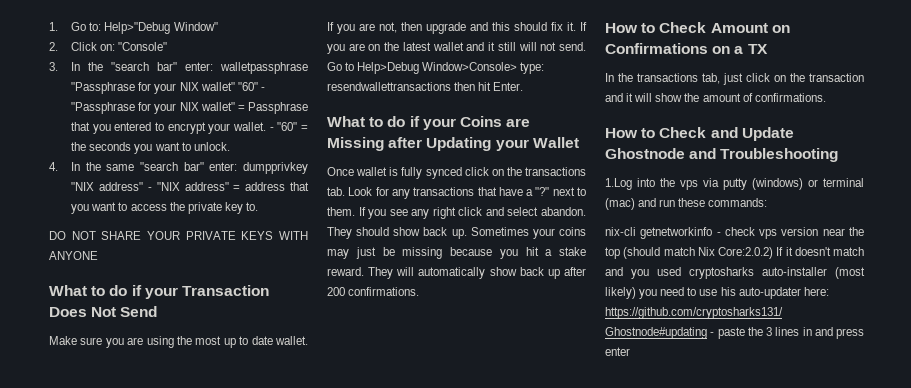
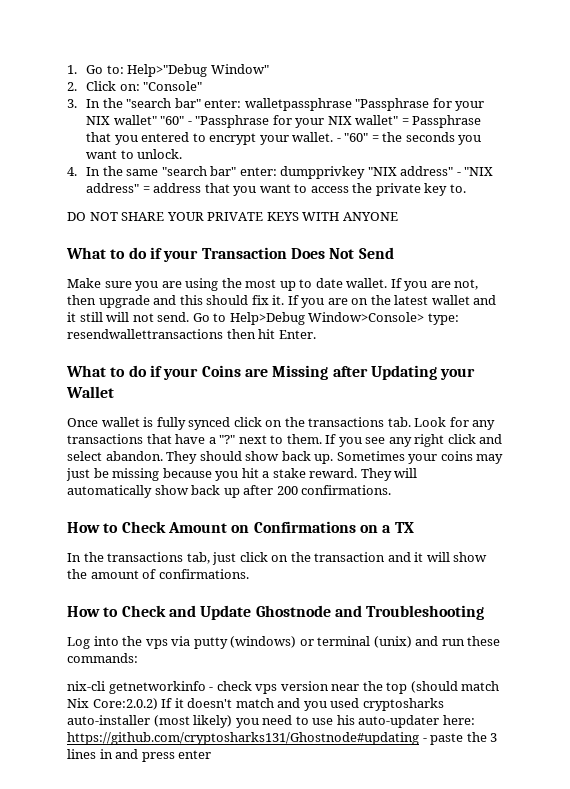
- 1.Log into the vps via putty (windows) or terminal (mac) and run these commands:
+ Log into the vps via putty (windows) or terminal (unix) and run these commands:

